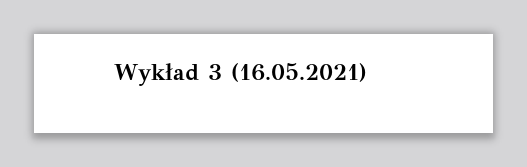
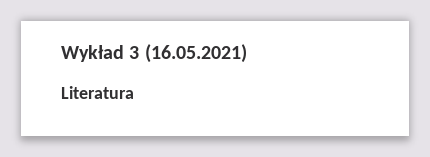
+ Literatura

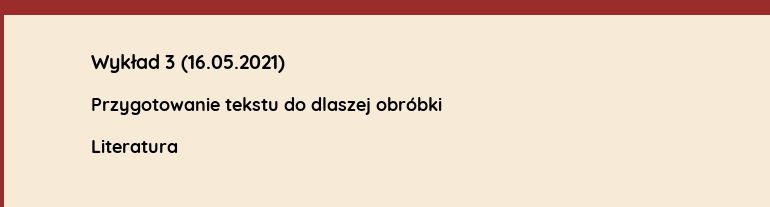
+ Przygotowanie tekstu do dlaszej obróbki

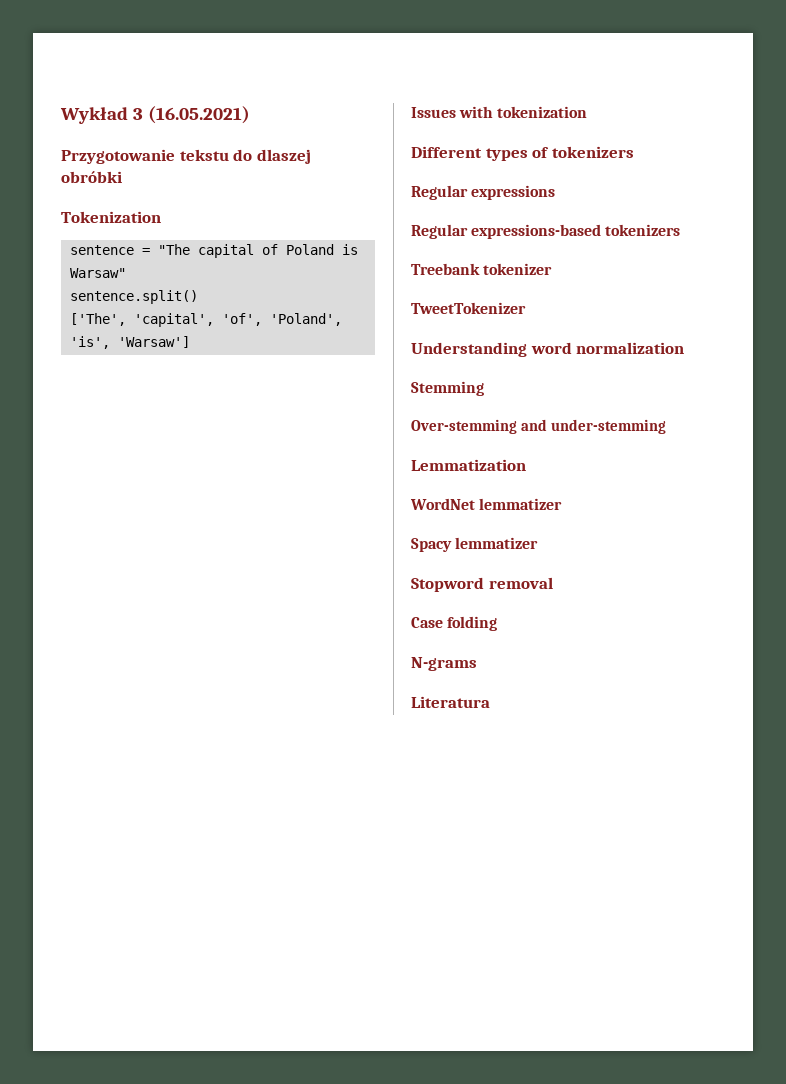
+ Tokenization
+ sentence = "The capital of Poland is Warsaw"
+ sentence.split()
+ ['The', 'capital', 'of', 'Poland', 'is', 'Warsaw']
+ Issues with tokenization
+ Different types of tokenizers
+ Regular expressions
+ Regular expressions-based tokenizers
+ Treebank tokenizer
+ TweetTokenizer
+ Understanding word normalization
+ Stemming
+ Over-stemming and under-stemming
+ Lemmatization
+ WordNet lemmatizer
+ Spacy lemmatizer
+ Stopword removal
+ Case folding
+ N-grams

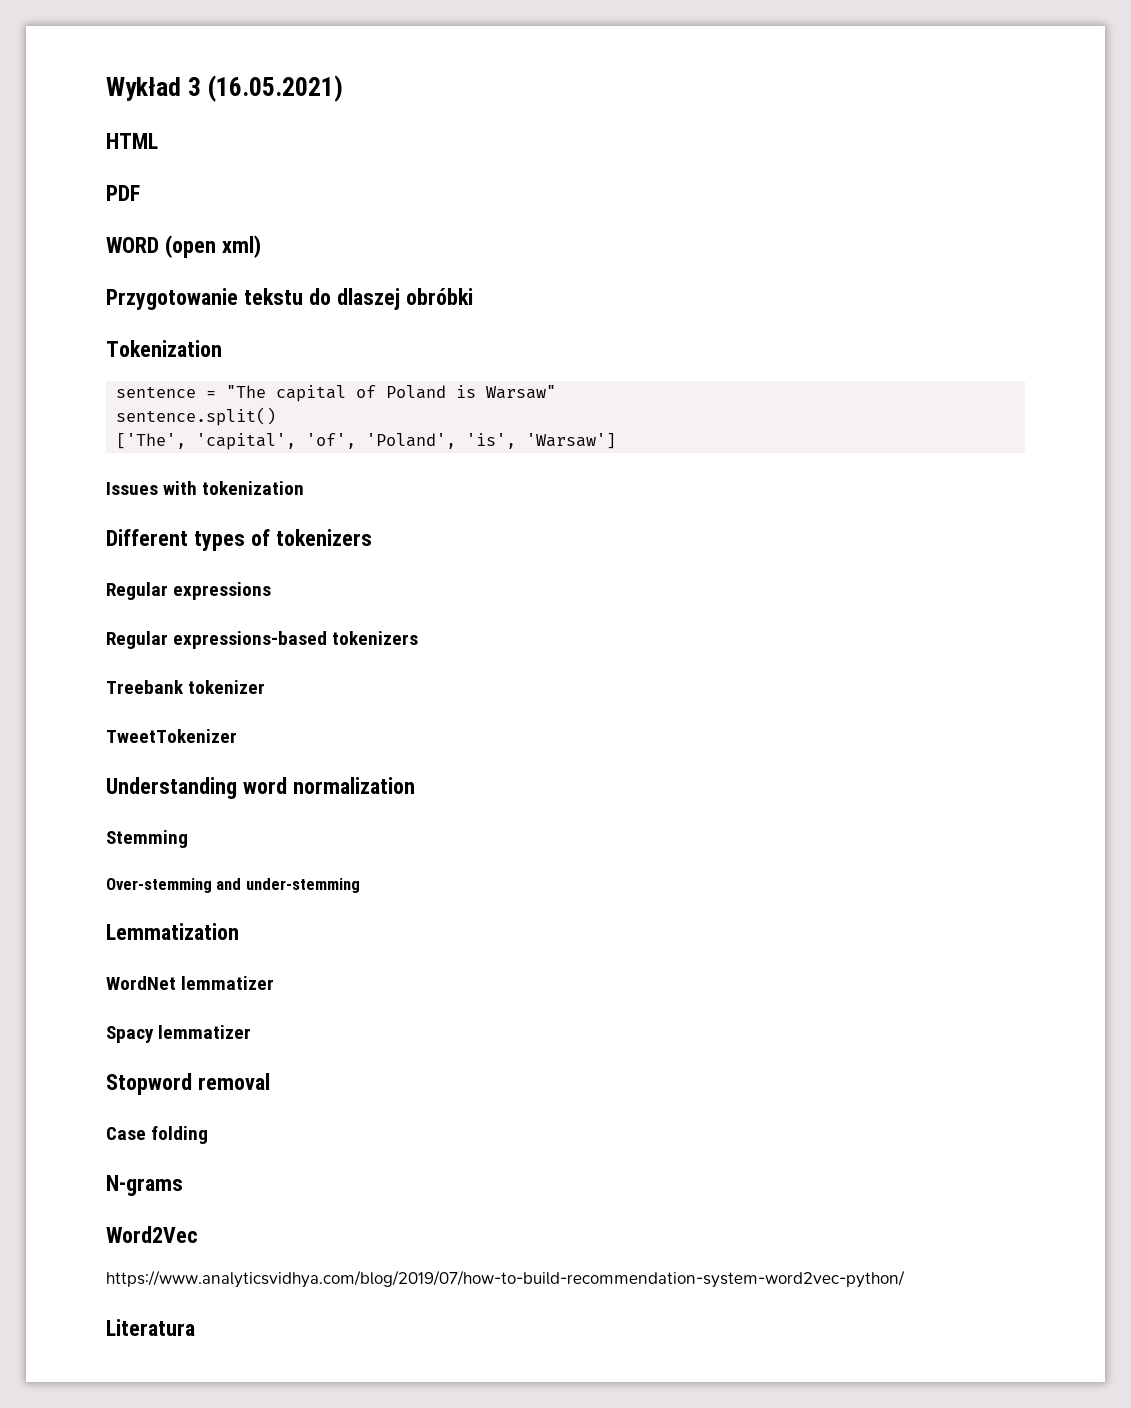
+ HTML
+ PDF
+ WORD (open xml)
+ Word2Vec
+ https://www.analyticsvidhya.com/blog/2019/07/how-to-build-recommendation-system-word2vec-python/

